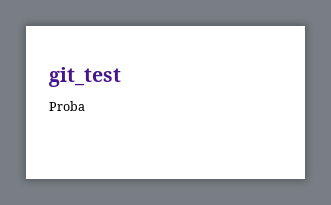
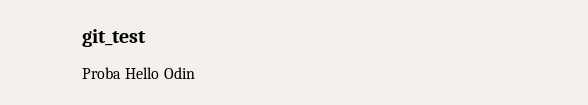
- Proba
+ Proba Hello Odin

